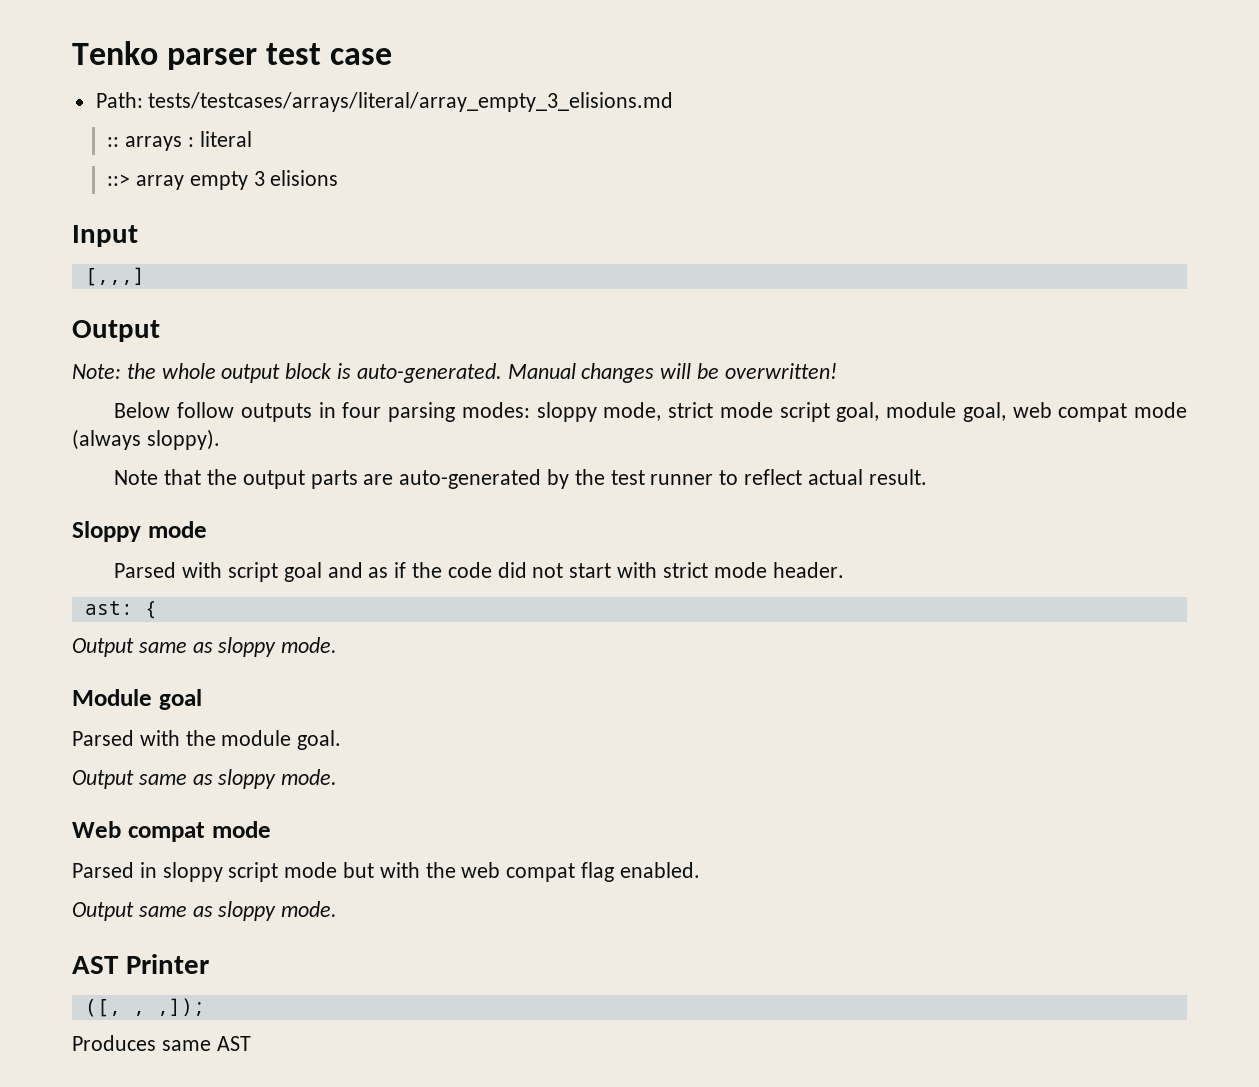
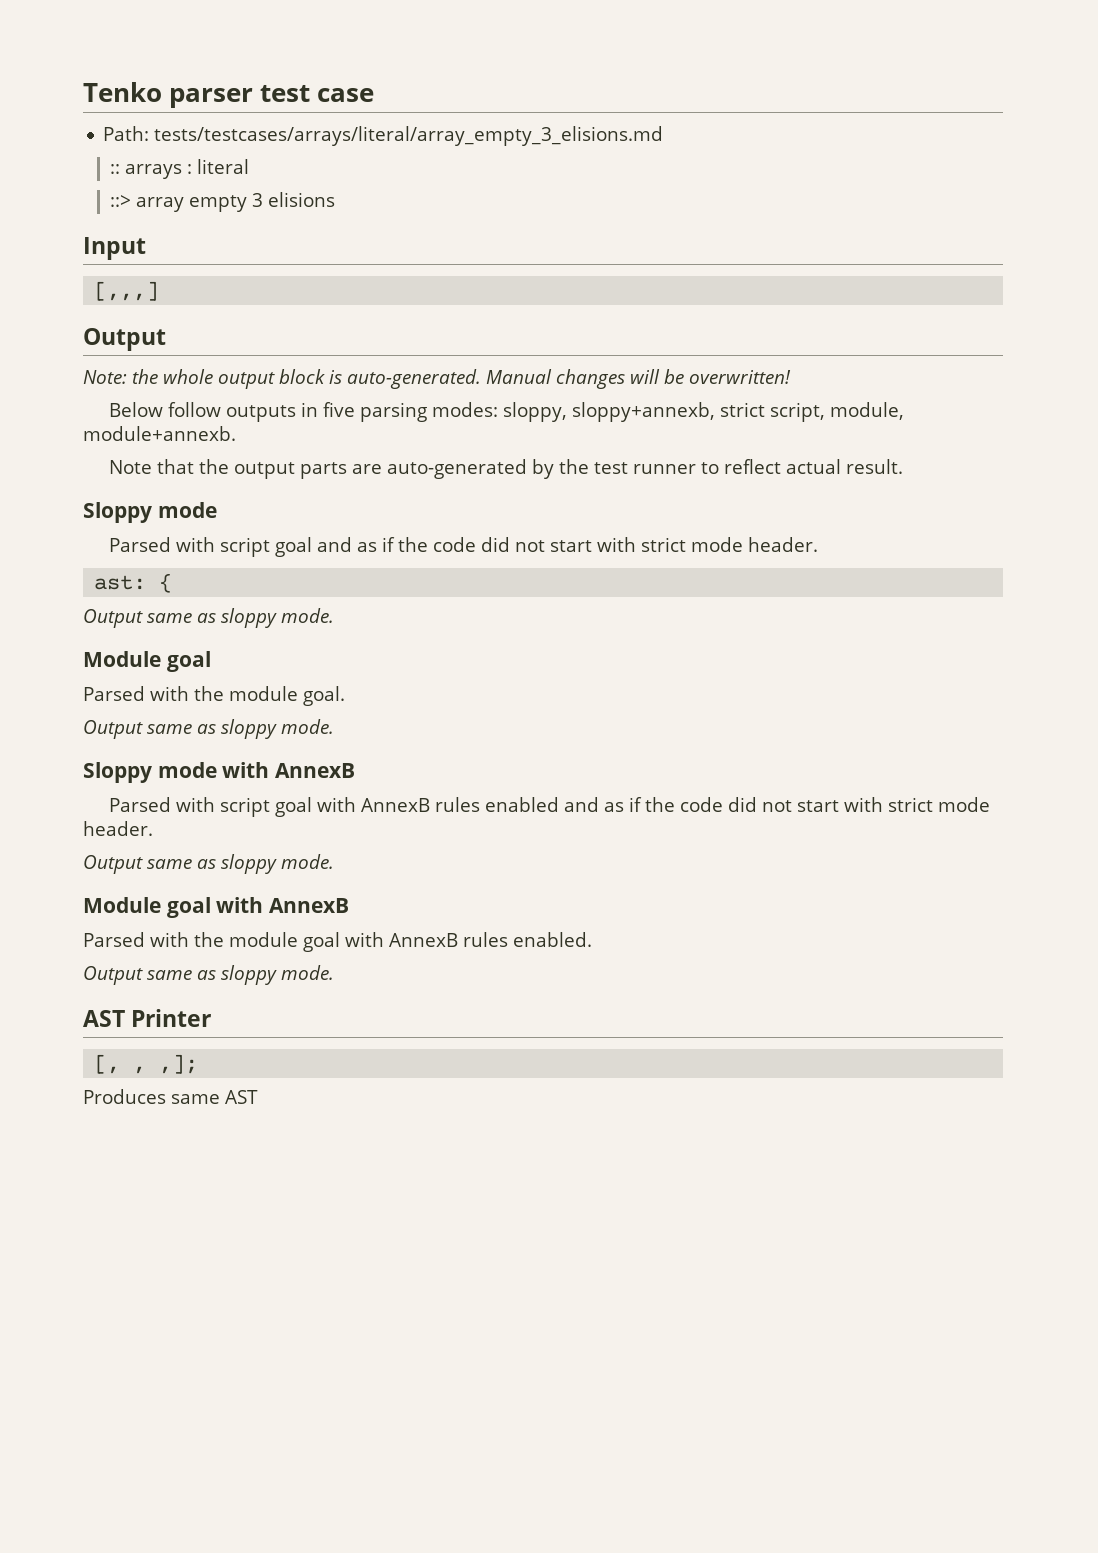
- Below follow outputs in four parsing modes: sloppy mode, strict mode script goal, module goal, web compat mode (always sloppy).
+ Below follow outputs in five parsing modes: sloppy, sloppy+annexb, strict script, module, module+annexb.
- Web compat mode
- Parsed in sloppy script mode but with the web compat flag enabled.
+ Sloppy mode with AnnexB
+ Parsed with script goal with AnnexB rules enabled and as if the code did not start with strict mode header.
+ Output same as sloppy mode.
+ Module goal with AnnexB
+ Parsed with the module goal with AnnexB rules enabled.
- ([, , ,]);
+ [, , ,];

